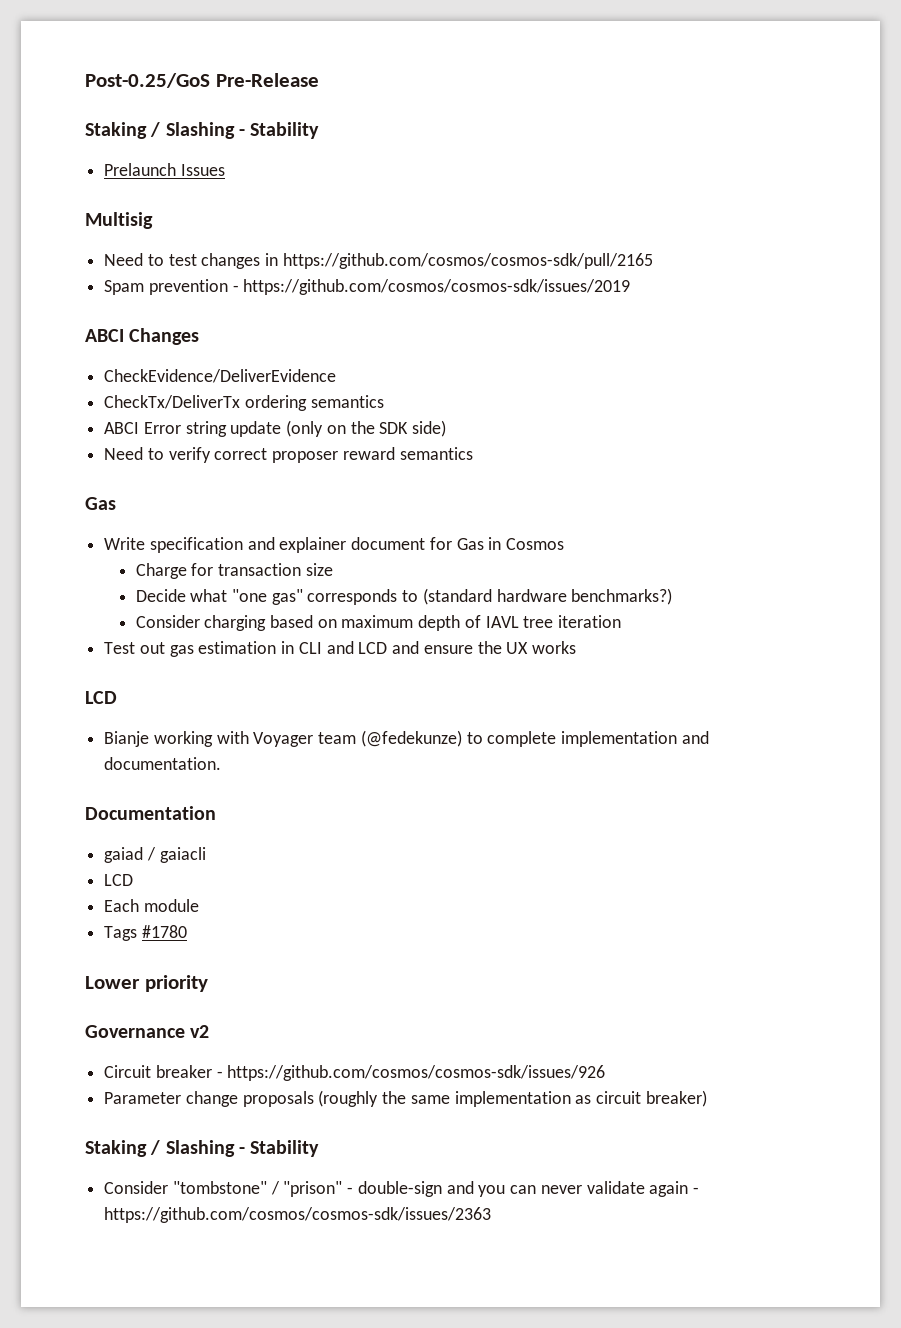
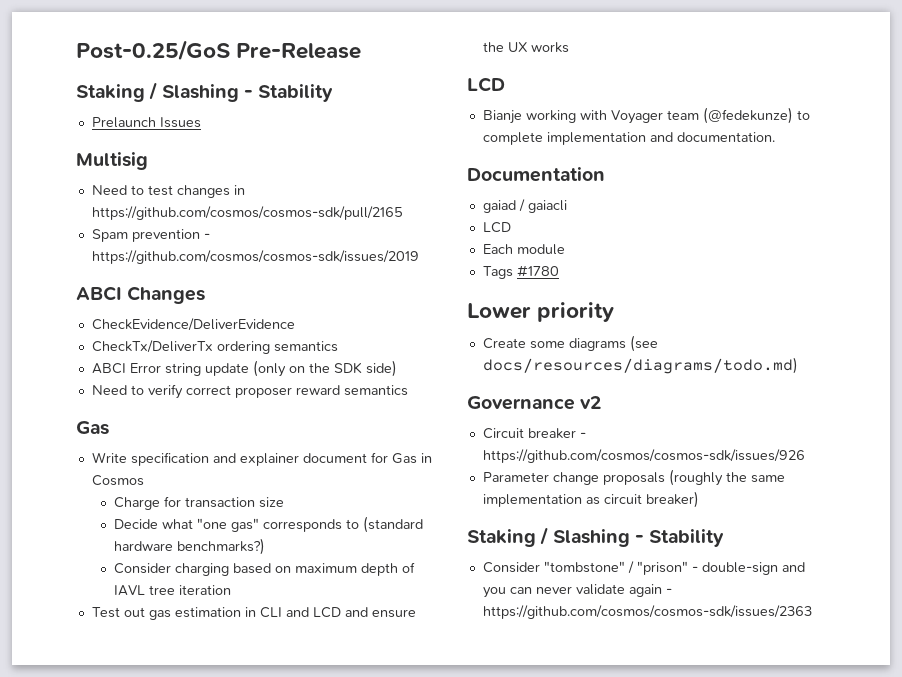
+ Create some diagrams (see docs/resources/diagrams/todo.md)

